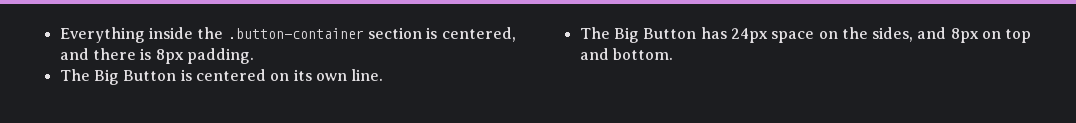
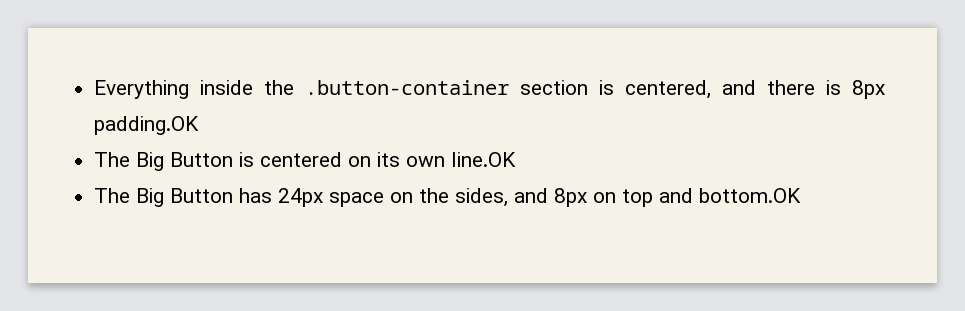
- Everything inside the .button-container section is centered, and there is 8px padding.
+ Everything inside the .button-container section is centered, and there is 8px padding.OK
- The Big Button is centered on its own line.
+ The Big Button is centered on its own line.OK
- The Big Button has 24px space on the sides, and 8px on top and bottom.
+ The Big Button has 24px space on the sides, and 8px on top and bottom.OK

